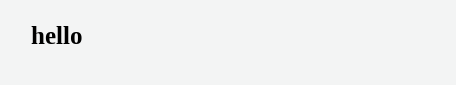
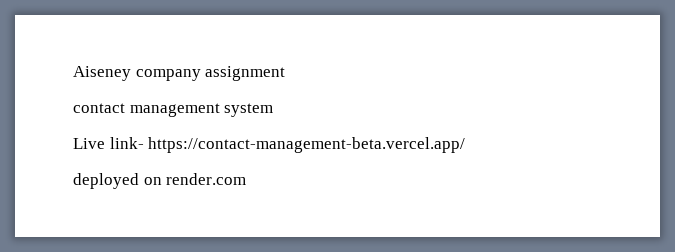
- hello
+ Aiseney company assignment
+ contact management system
+ Live link- https://contact-management-beta.vercel.app/
+ deployed on render.com

